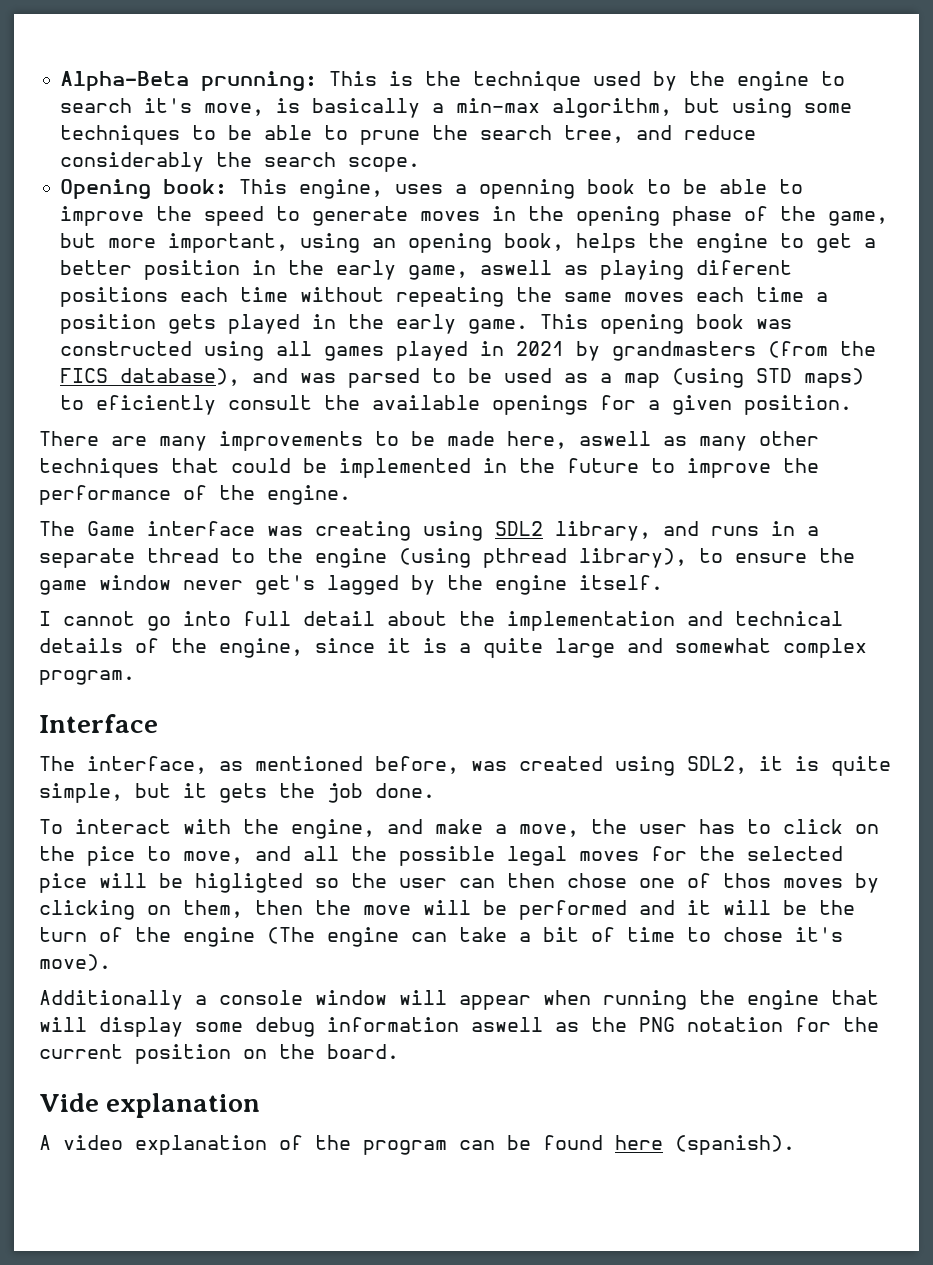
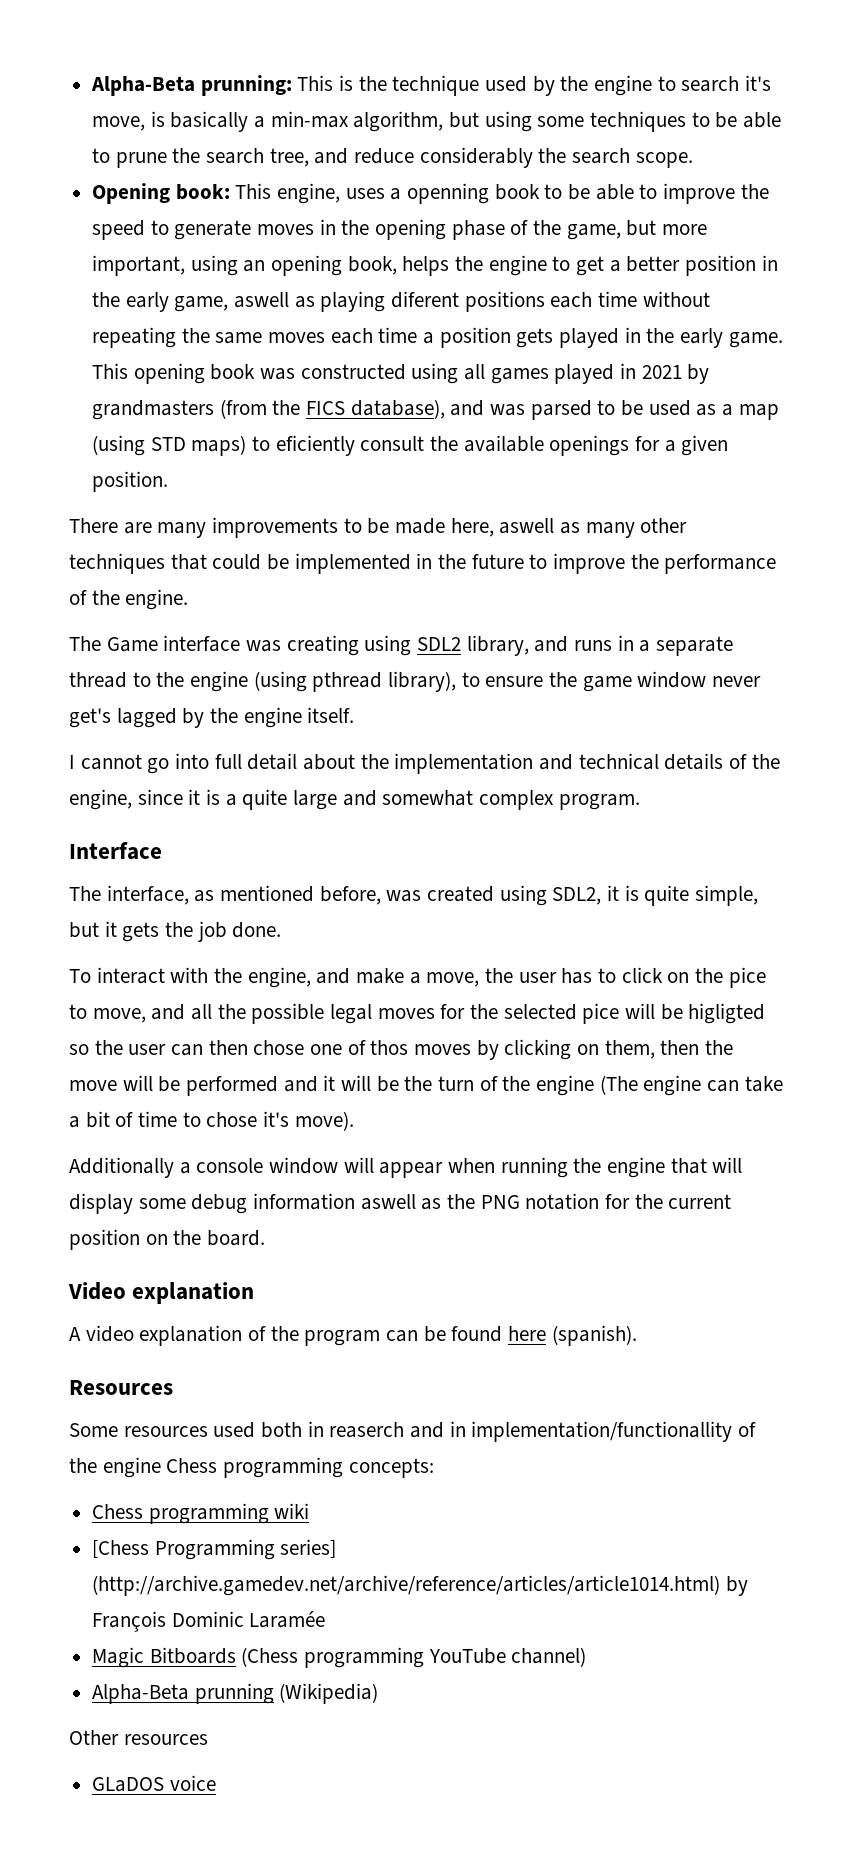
- Vide explanation
+ Video explanation
+ Resources
+ Some resources used both in reaserch and in implementation/functionallity of the engine Chess programming concepts:
+ Chess programming wiki
+ [Chess Programming series] (http://archive.gamedev.net/archive/reference/articles/article1014.html) by François Dominic Laramée
+ Magic Bitboards (Chess programming YouTube channel)
+ Alpha-Beta prunning (Wikipedia)
+ Other resources
+ GLaDOS voice

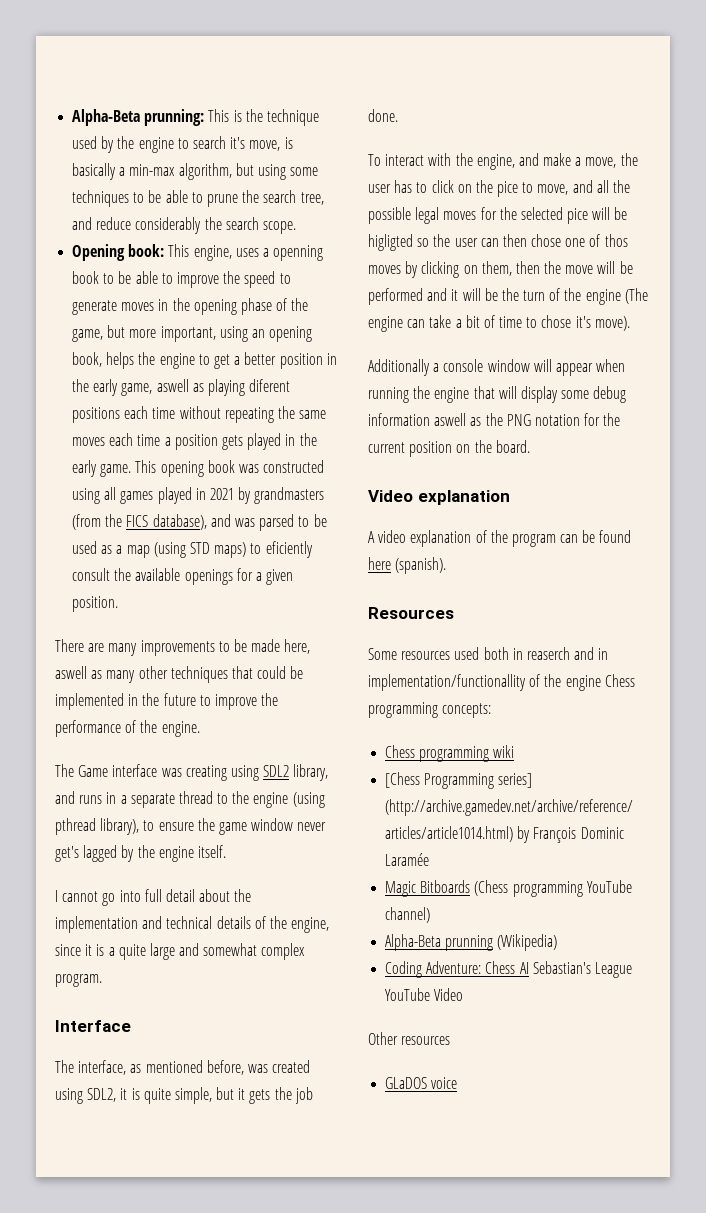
+ Coding Adventure: Chess AI Sebastian's League YouTube Video

